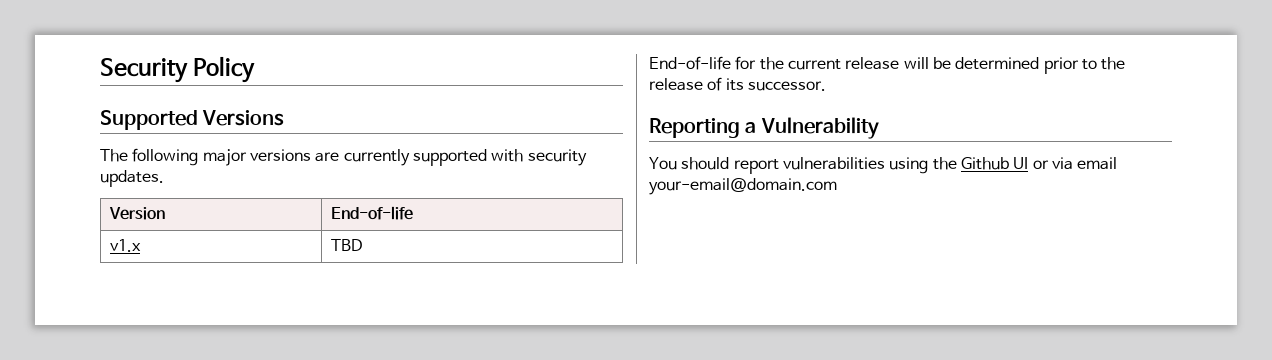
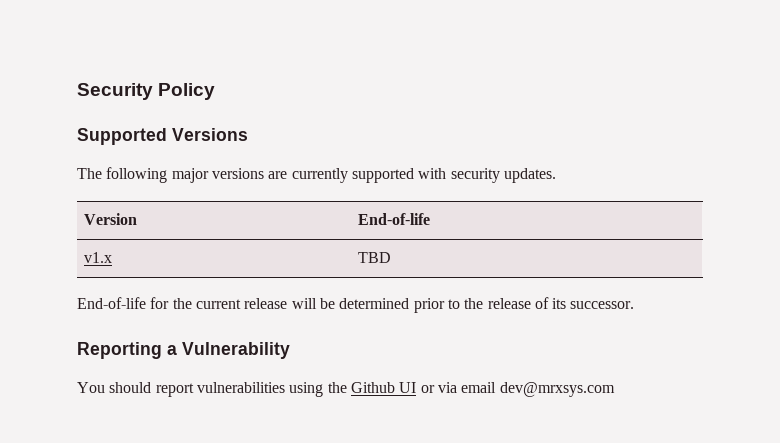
- You should report vulnerabilities using the Github UI or via email your-email@domain.com
+ You should report vulnerabilities using the Github UI or via email dev@mrxsys.com

